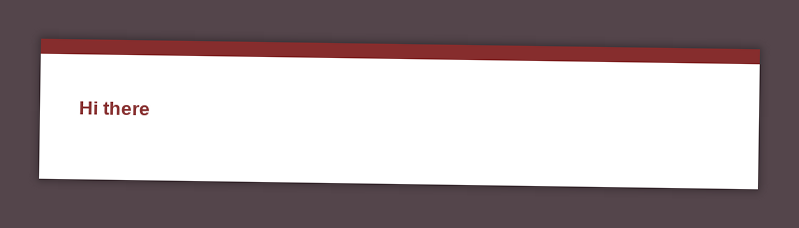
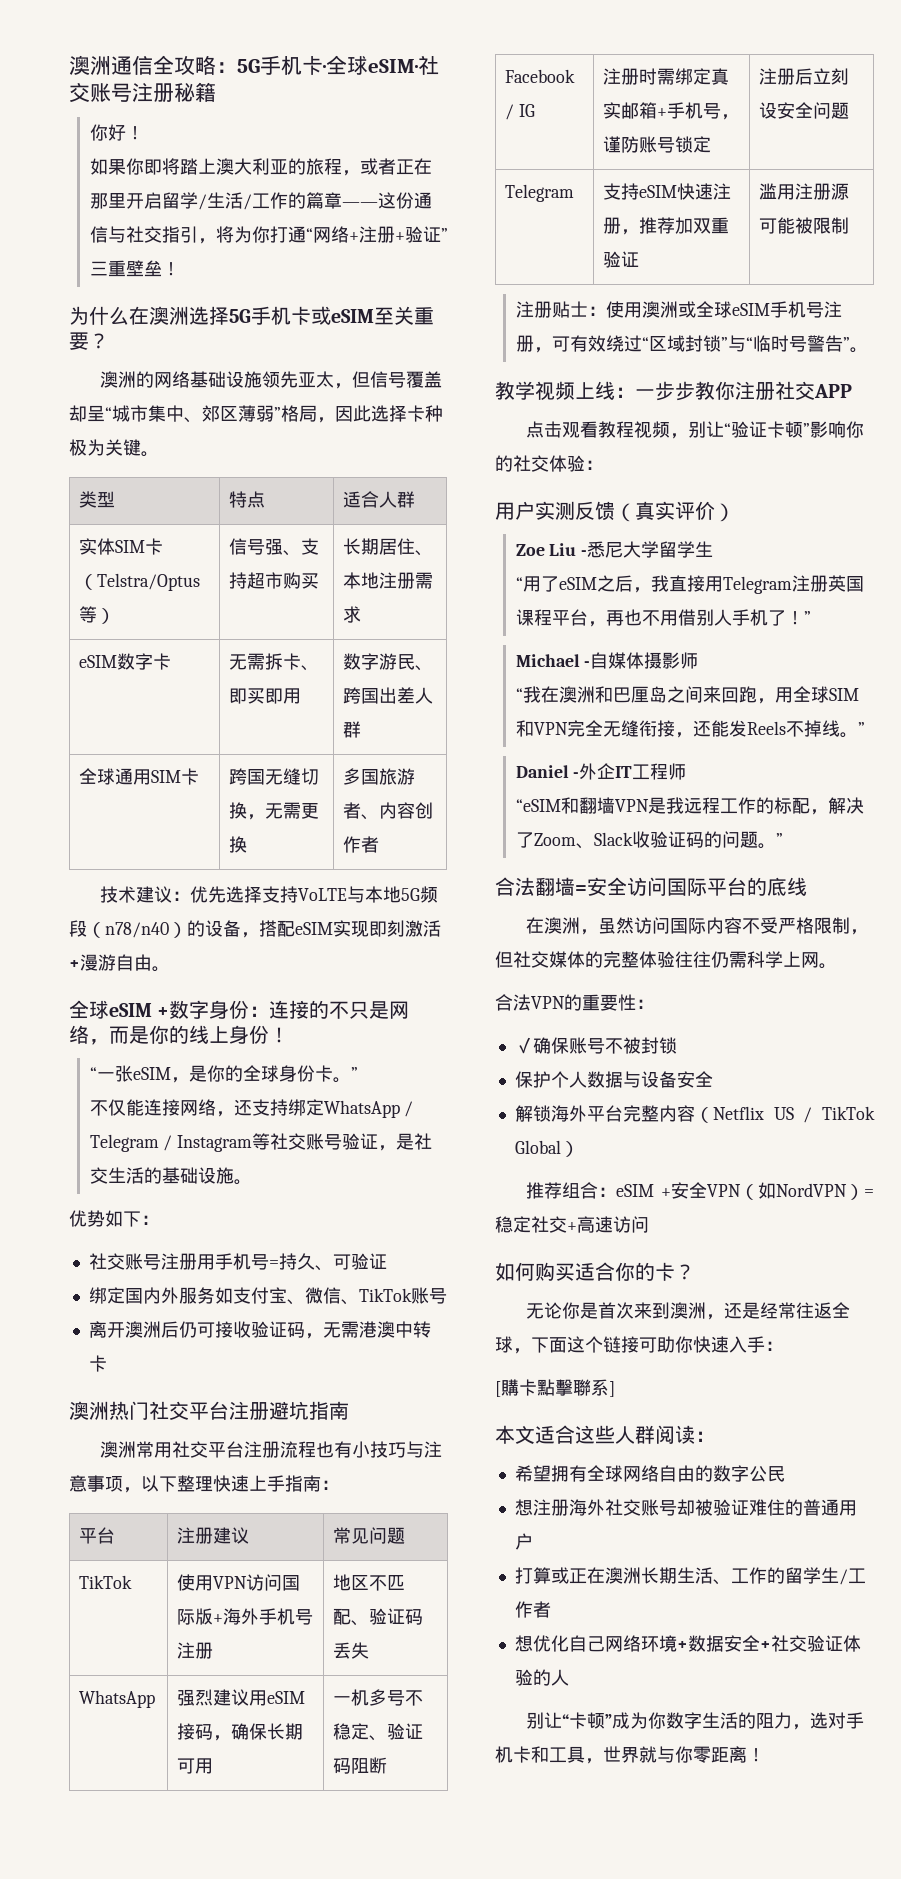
- Hi there
+ 澳洲通信全攻略：5G手机卡·全球eSIM·社交账号注册秘籍
+ 你好！
+ 如果你即将踏上澳大利亚的旅程，或者正在那里开启留学/生活/工作的篇章——这份通信与社交指引，将为你打通“网络+注册+验证”三重壁垒！
+ 为什么在澳洲选择5G手机卡或eSIM至关重要？
+ 澳洲的网络基础设施领先亚太，但信号覆盖却呈“城市集中、郊区薄弱”格局，因此选择卡种极为关键。
+ 类型 | 特点 | 适合人群
+ 实体SIM卡（Telstra/Optus等） | 信号强、支持超市购买 | 长期居住、本地注册需求
+ eSIM数字卡 | 无需拆卡、即买即用 | 数字游民、跨国出差人群
+ 全球通用SIM卡 | 跨国无缝切换，无需更换 | 多国旅游者、内容创作者
+ 技术建议：优先选择支持VoLTE与本地5G频段（n78/n40）的设备，搭配eSIM实现即刻激活+漫游自由。
+ 全球eSIM +数字身份：连接的不只是网络，而是你的线上身份！
+ “一张eSIM，是你的全球身份卡。”
+ 不仅能连接网络，还支持绑定WhatsApp / Telegram / Instagram等社交账号验证，是社交生活的基础设施。
+ 优势如下：
+ 社交账号注册用手机号=持久、可验证
+ 绑定国内外服务如支付宝、微信、TikTok账号
+ 离开澳洲后仍可接收验证码，无需港澳中转卡
+ 澳洲热门社交平台注册避坑指南
+ 澳洲常用社交平台注册流程也有小技巧与注意事项，以下整理快速上手指南：
+ 平台 | 注册建议 | 常见问题
+ TikTok | 使用VPN访问国际版+海外手机号注册 | 地区不匹配、验证码丢失
+ WhatsApp | 强烈建议用eSIM接码，确保长期可用 | 一机多号不稳定、验证码阻断
+ Facebook / IG | 注册时需绑定真实邮箱+手机号，谨防账号锁定 | 注册后立刻设安全问题
+ Telegram | 支持eSIM快速注册，推荐加双重验证 | 滥用注册源可能被限制
+ 注册贴士：使用澳洲或全球eSIM手机号注册，可有效绕过“区域封锁”与“临时号警告”。
+ 教学视频上线：一步步教你注册社交APP
+ 点击观看教程视频，别让“验证卡顿”影响你的社交体验：
+ 用户实测反馈（真实评价）
+ Zoe Liu -悉尼大学留学生
+ “用了eSIM之后，我直接用Telegram注册英国课程平台，再也不用借别人手机了！”
+ Michael -自媒体摄影师
+ “我在澳洲和巴厘岛之间来回跑，用全球SIM和VPN完全无缝衔接，还能发Reels不掉线。”
+ Daniel -外企IT工程师
+ “eSIM和翻墙VPN是我远程工作的标配，解决了Zoom、Slack收验证码的问题。”
+ 合法翻墙=安全访问国际平台的底线
+ 在澳洲，虽然访问国际内容不受严格限制，但社交媒体的完整体验往往仍需科学上网。
+ 合法VPN的重要性：
+ ✓确保账号不被封锁
+ 保护个人数据与设备安全
+ 解锁海外平台完整内容（Netflix US / TikTok Global）
+ 推荐组合：eSIM +安全VPN（如NordVPN）=稳定社交+高速访问
+ 如何购买适合你的卡？
+ 无论你是首次来到澳洲，还是经常往返全球，下面这个链接可助你快速入手：
+ [購卡點擊聯系]
+ 本文适合这些人群阅读：
+ 希望拥有全球网络自由的数字公民
+ 想注册海外社交账号却被验证难住的普通用户
+ 打算或正在澳洲长期生活、工作的留学生/工作者
+ 想优化自己网络环境+数据安全+社交验证体验的人
+ 别让“卡顿”成为你数字生活的阻力，选对手机卡和工具，世界就与你零距离！

